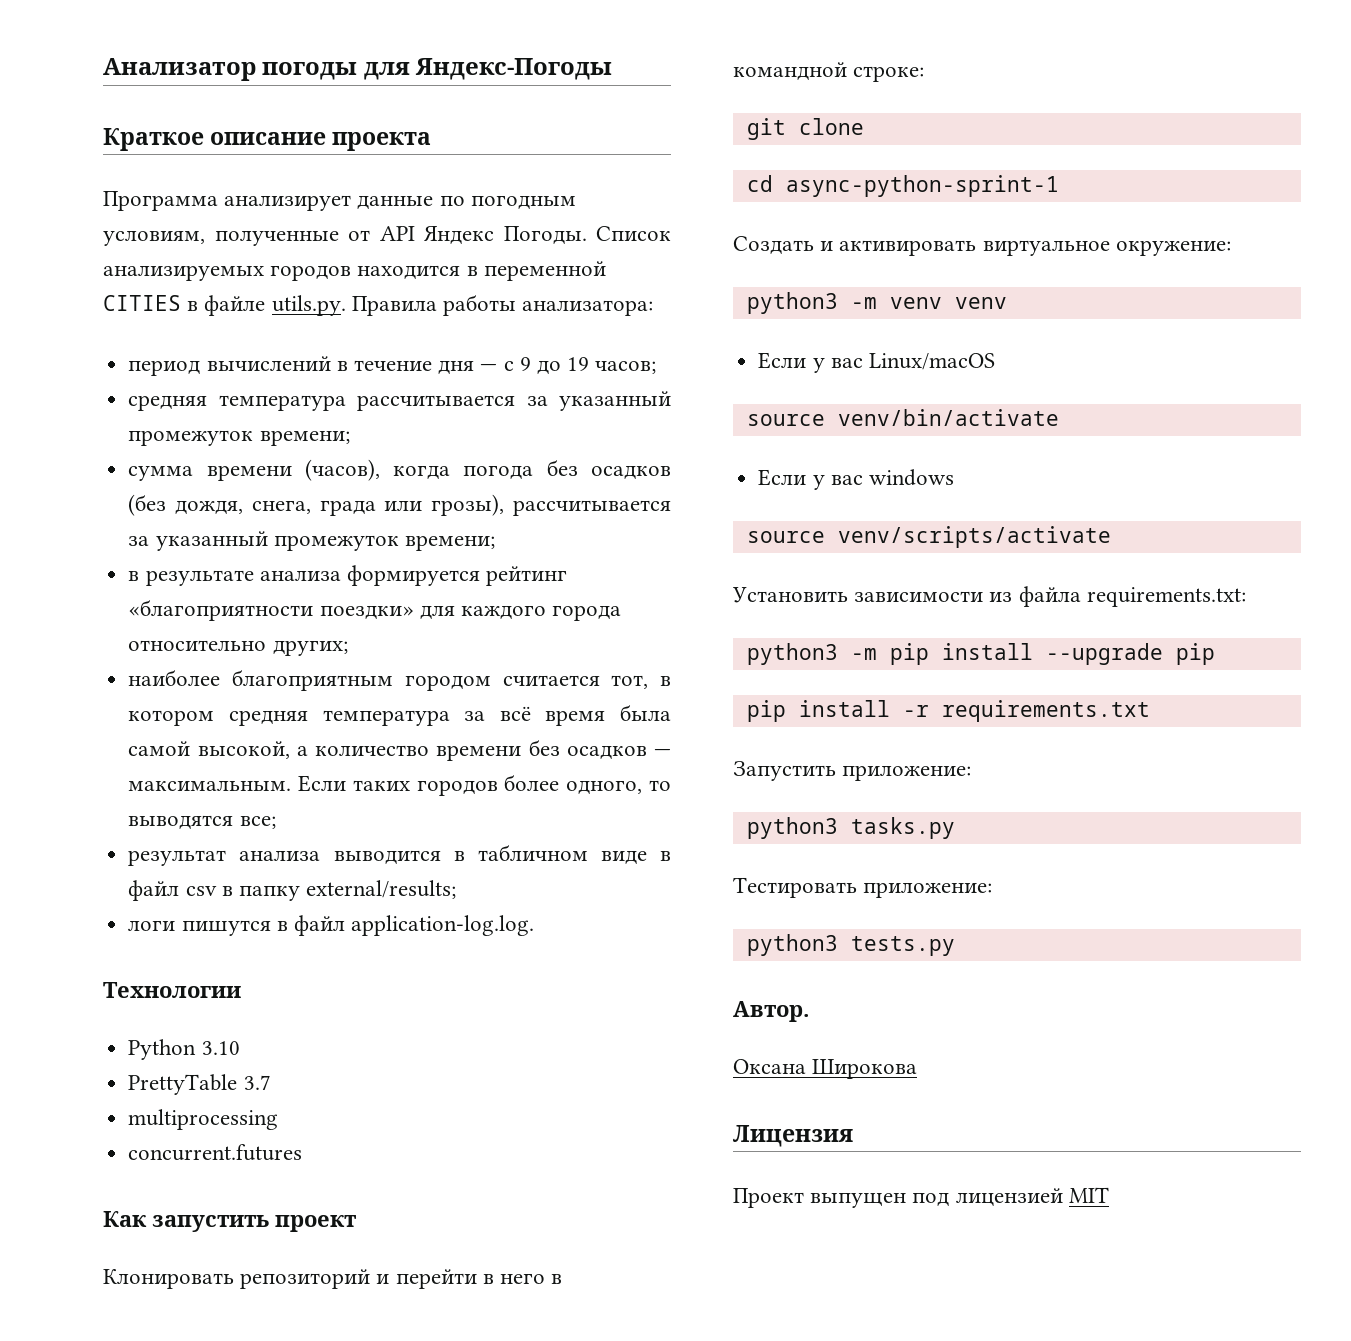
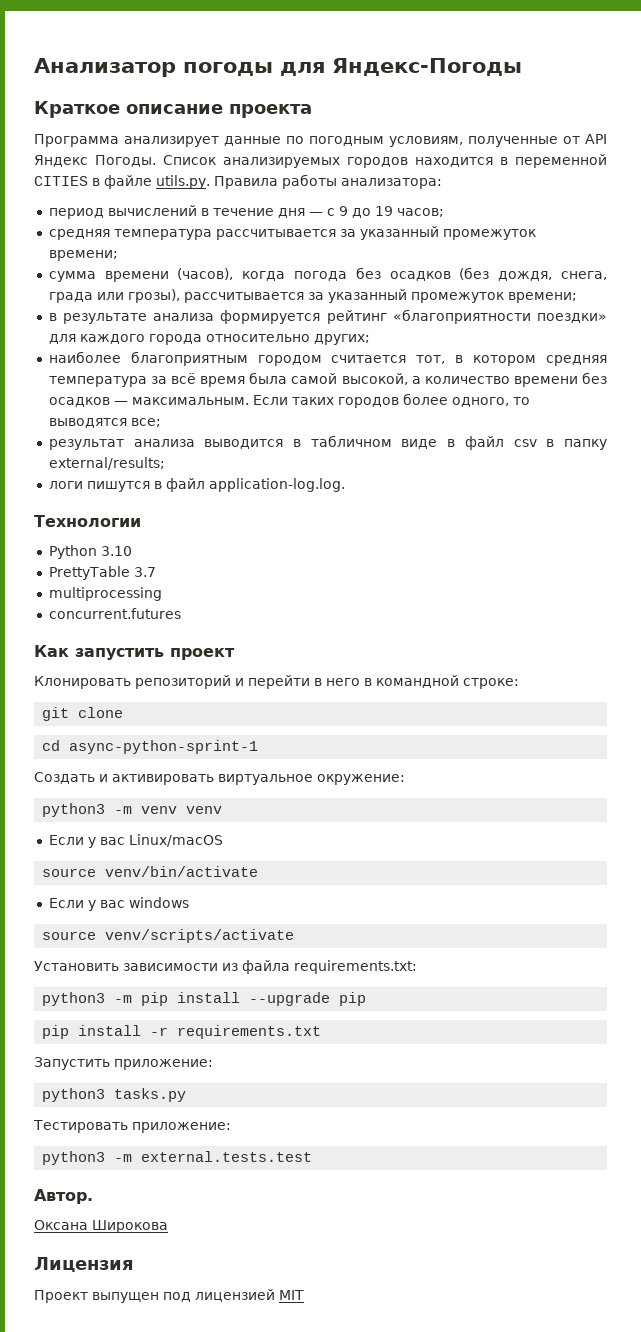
- python3 tests.py
+ python3 -m external.tests.test

